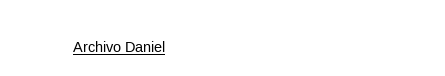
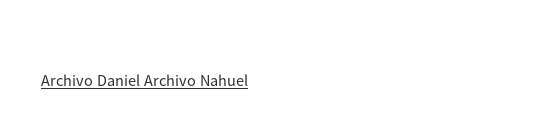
- Archivo Daniel
+ Archivo Daniel Archivo Nahuel

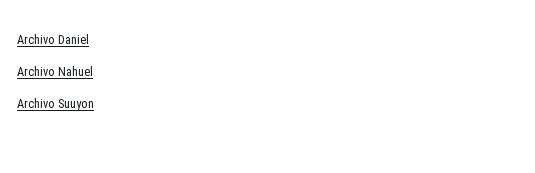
- Archivo Daniel Archivo Nahuel
+ Archivo Daniel
+ Archivo Nahuel
+ Archivo Suuyon

